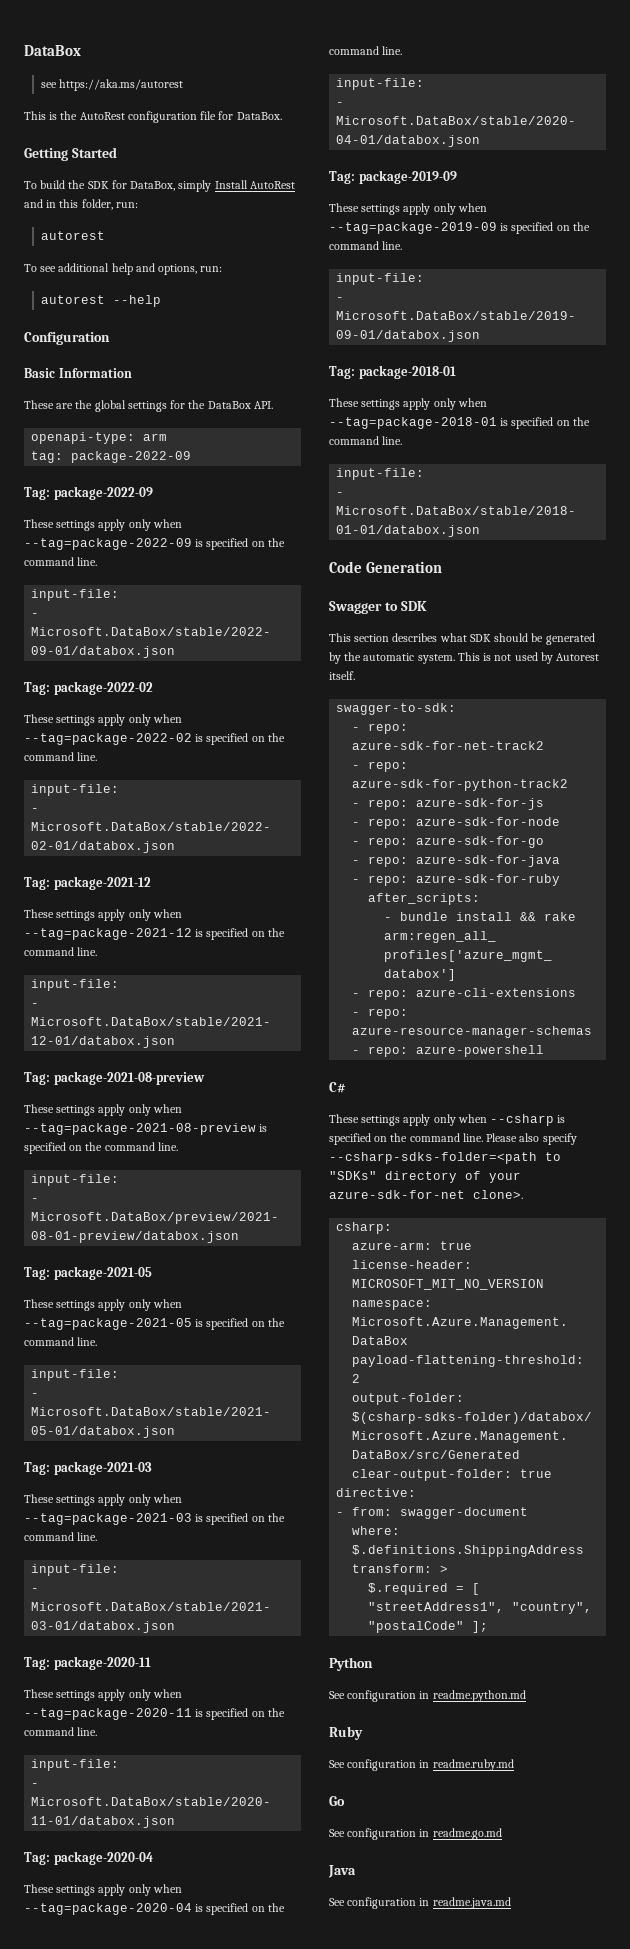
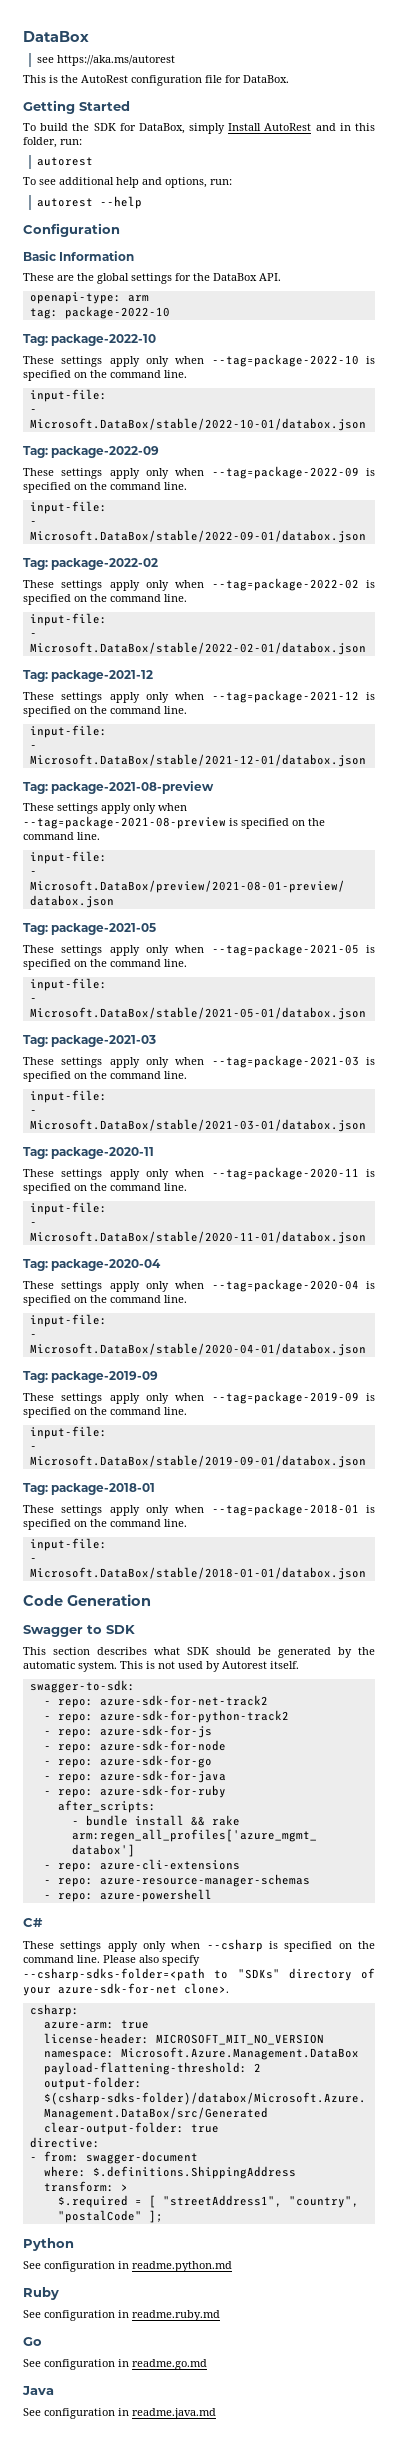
- tag: package-2022-09
+ tag: package-2022-10
+ Tag: package-2022-10
+ These settings apply only when --tag=package-2022-10 is specified on the command line.
+ input-file:
+ - Microsoft.DataBox/stable/2022-10-01/databox.json

